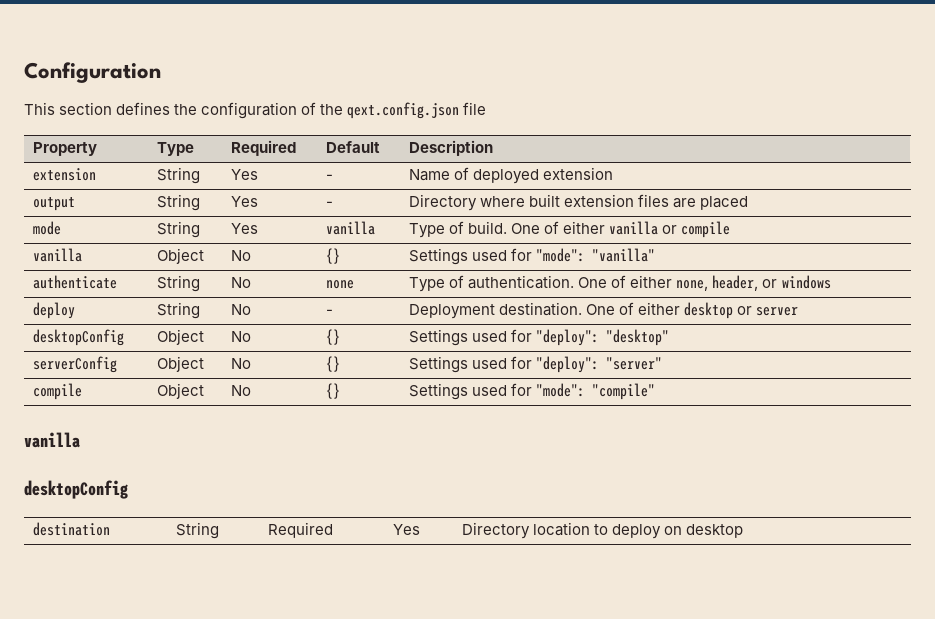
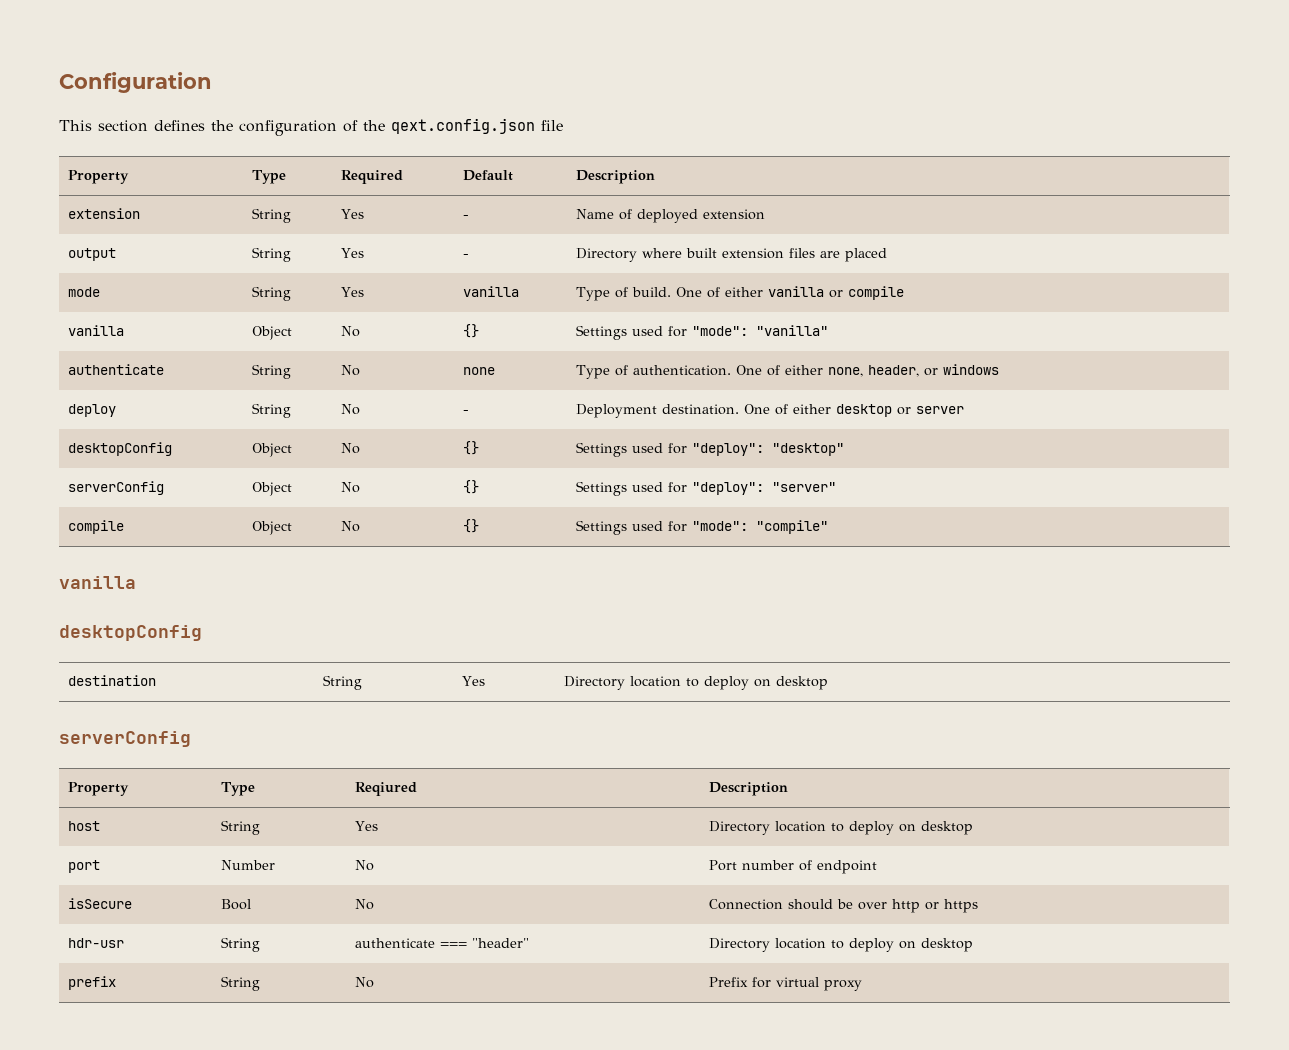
- destination | String | Required | Yes | Directory location to deploy on desktop
+ destination | String | Yes | Directory location to deploy on desktop
+ serverConfig
+ Property | Type | Reqiured | Description
+ host | String | Yes | Directory location to deploy on desktop
+ port | Number | No | Port number of endpoint
+ isSecure | Bool | No | Connection should be over http or https
+ hdr-usr | String | authenticate === "header" | Directory location to deploy on desktop
+ prefix | String | No | Prefix for virtual proxy

